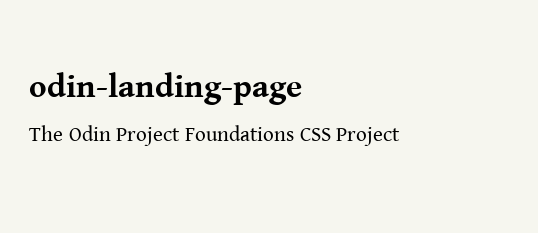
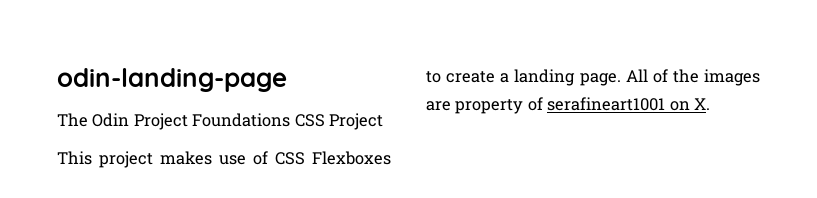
+ This project makes use of CSS Flexboxes to create a landing page. All of the images are property of serafineart1001 on X.

